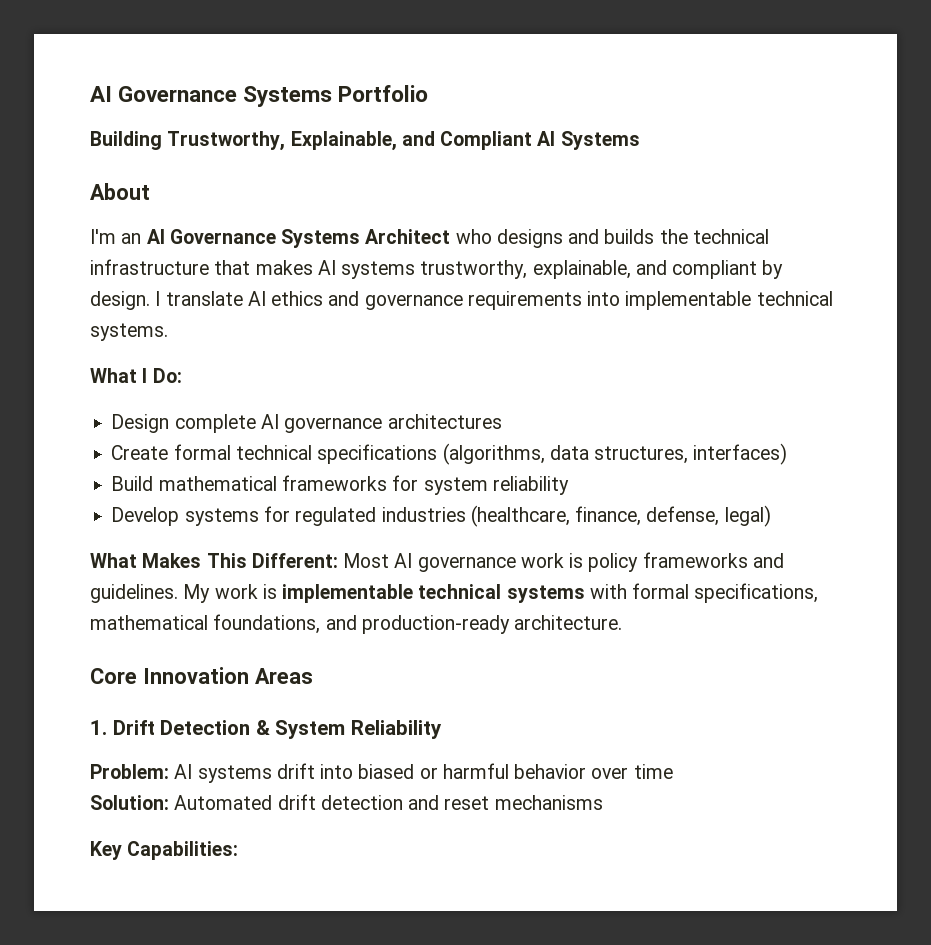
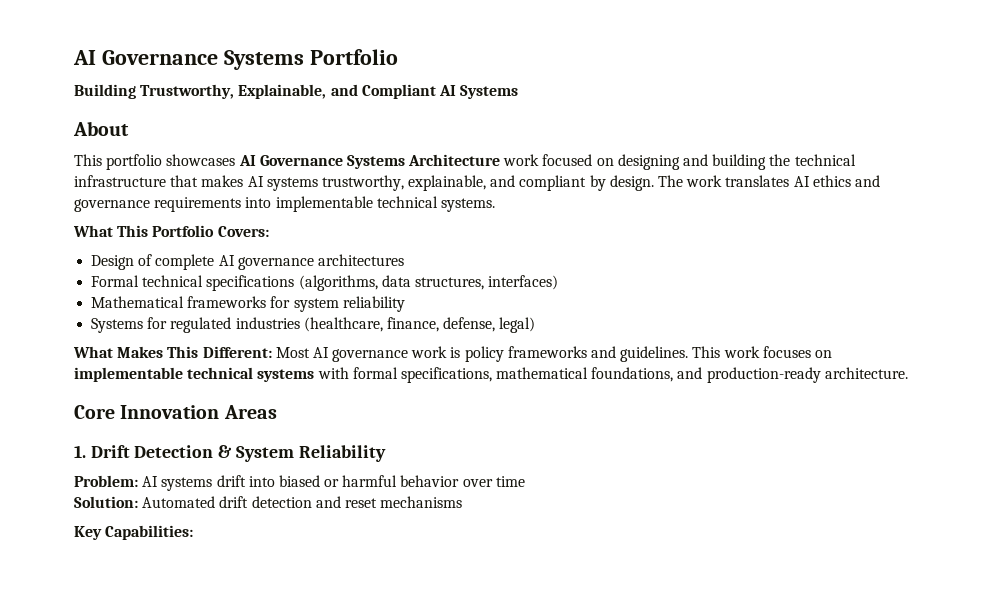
- I'm an AI Governance Systems Architect who designs and builds the technical infrastructure that makes AI systems trustworthy, explainable, and compliant by design.
+ This portfolio showcases AI Governance Systems Architecture work focused on designing and building the technical infrastructure that makes AI systems trustworthy, explainable, and compliant by design.
- I translate AI ethics and governance requirements into implementable technical systems.
+ The work translates AI ethics and governance requirements into implementable technical systems.
- What I Do:
+ What This Portfolio Covers:
- Design complete AI governance architectures
+ Design of complete AI governance architectures
- Create formal technical specifications (algorithms, data structures, interfaces)
+ Formal technical specifications (algorithms, data structures, interfaces)
- Build mathematical frameworks for system reliability
+ Mathematical frameworks for system reliability
- Develop systems for regulated industries (healthcare, finance, defense, legal)
+ Systems for regulated industries (healthcare, finance, defense, legal)
- My work is implementable technical systems with formal specifications, mathematical foundations, and production-ready architecture.
+ This work focuses on implementable technical systems with formal specifications, mathematical foundations, and production-ready architecture.

